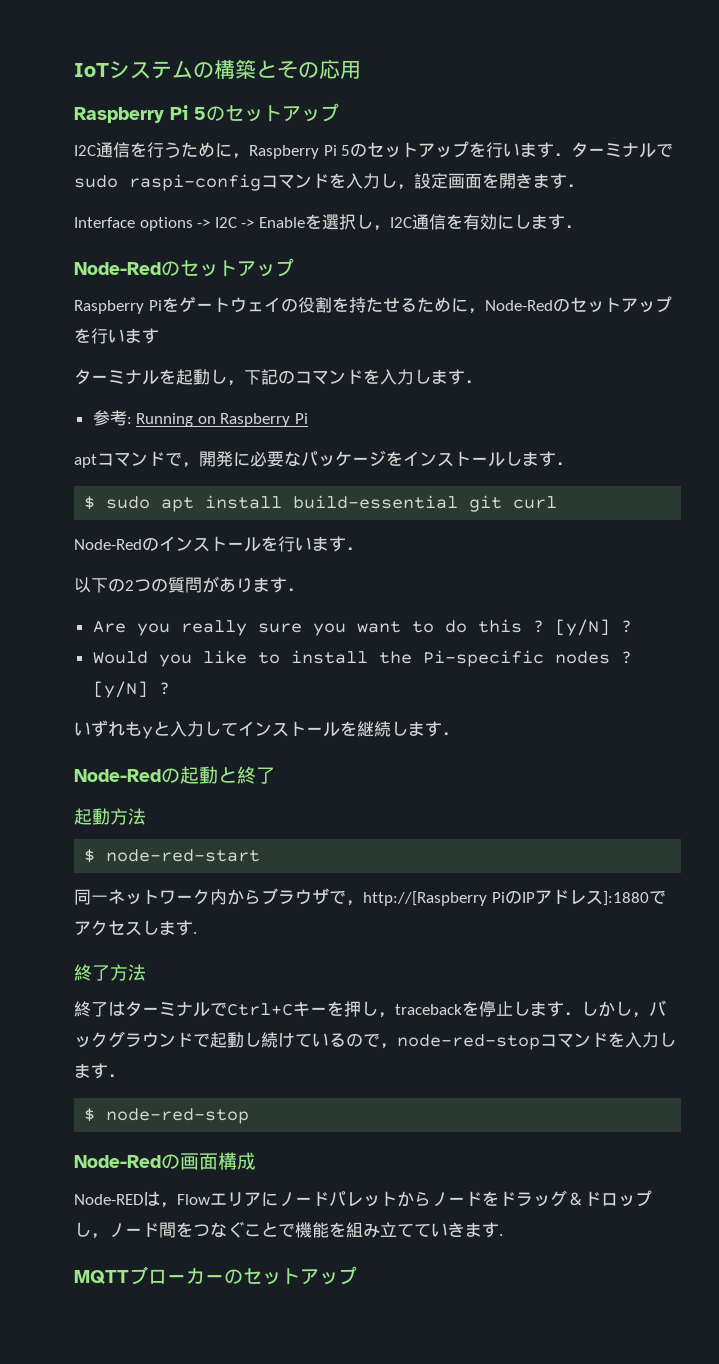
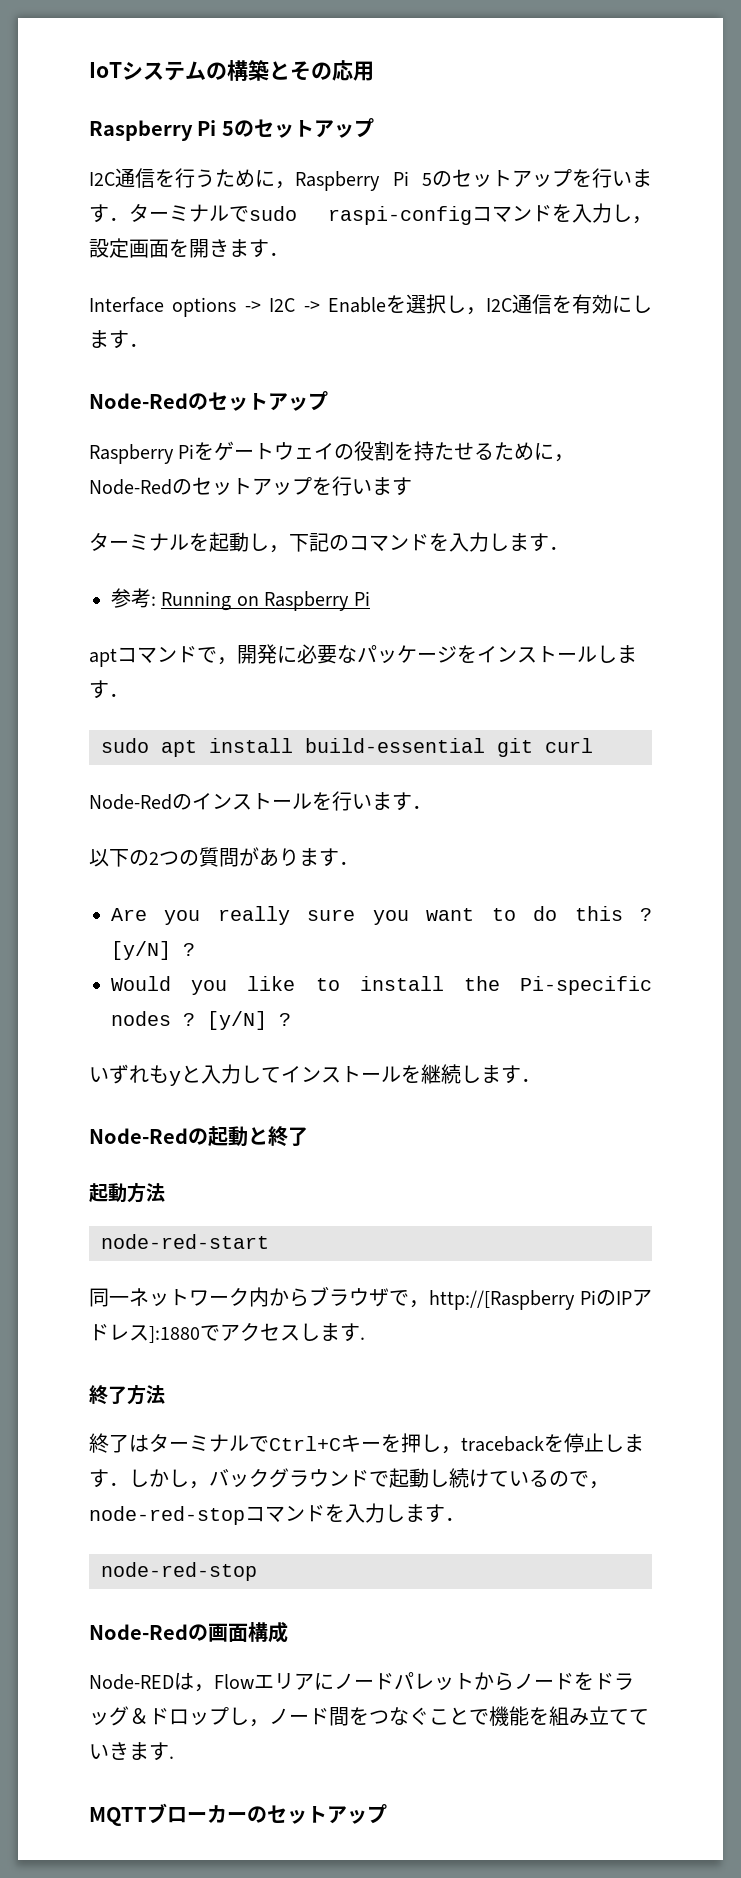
- $ sudo apt install build-essential git curl
+ sudo apt install build-essential git curl
- $ node-red-start
+ node-red-start
  終了はターミナルでCtrl+Cキーを押し，tracebackを停止します．しかし，バックグラウンドで起動し続けているので，node-red-stopコマンドを入力します．
- $ node-red-stop
+ node-red-stop

